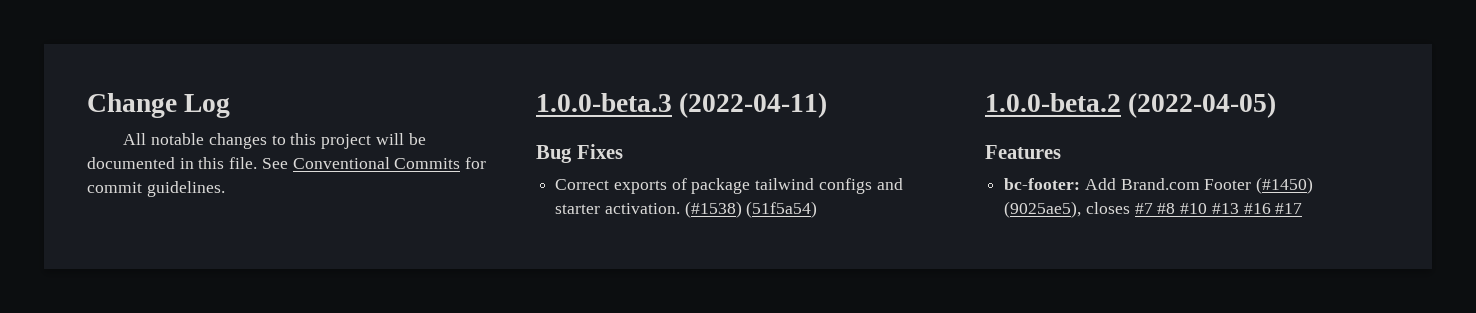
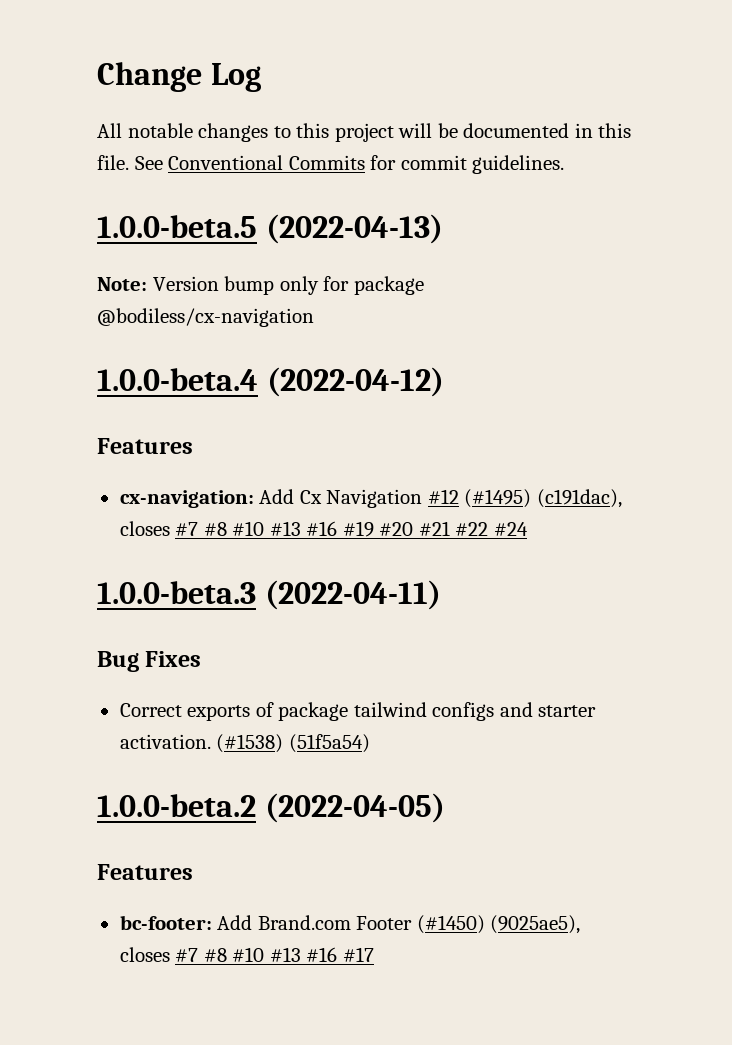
+ 1.0.0-beta.5 (2022-04-13)
+ Note: Version bump only for package @bodiless/cx-navigation
+ 1.0.0-beta.4 (2022-04-12)
+ Features
+ cx-navigation: Add Cx Navigation #12 (#1495) (c191dac), closes #7 #8 #10 #13 #16 #19 #20 #21 #22 #24

